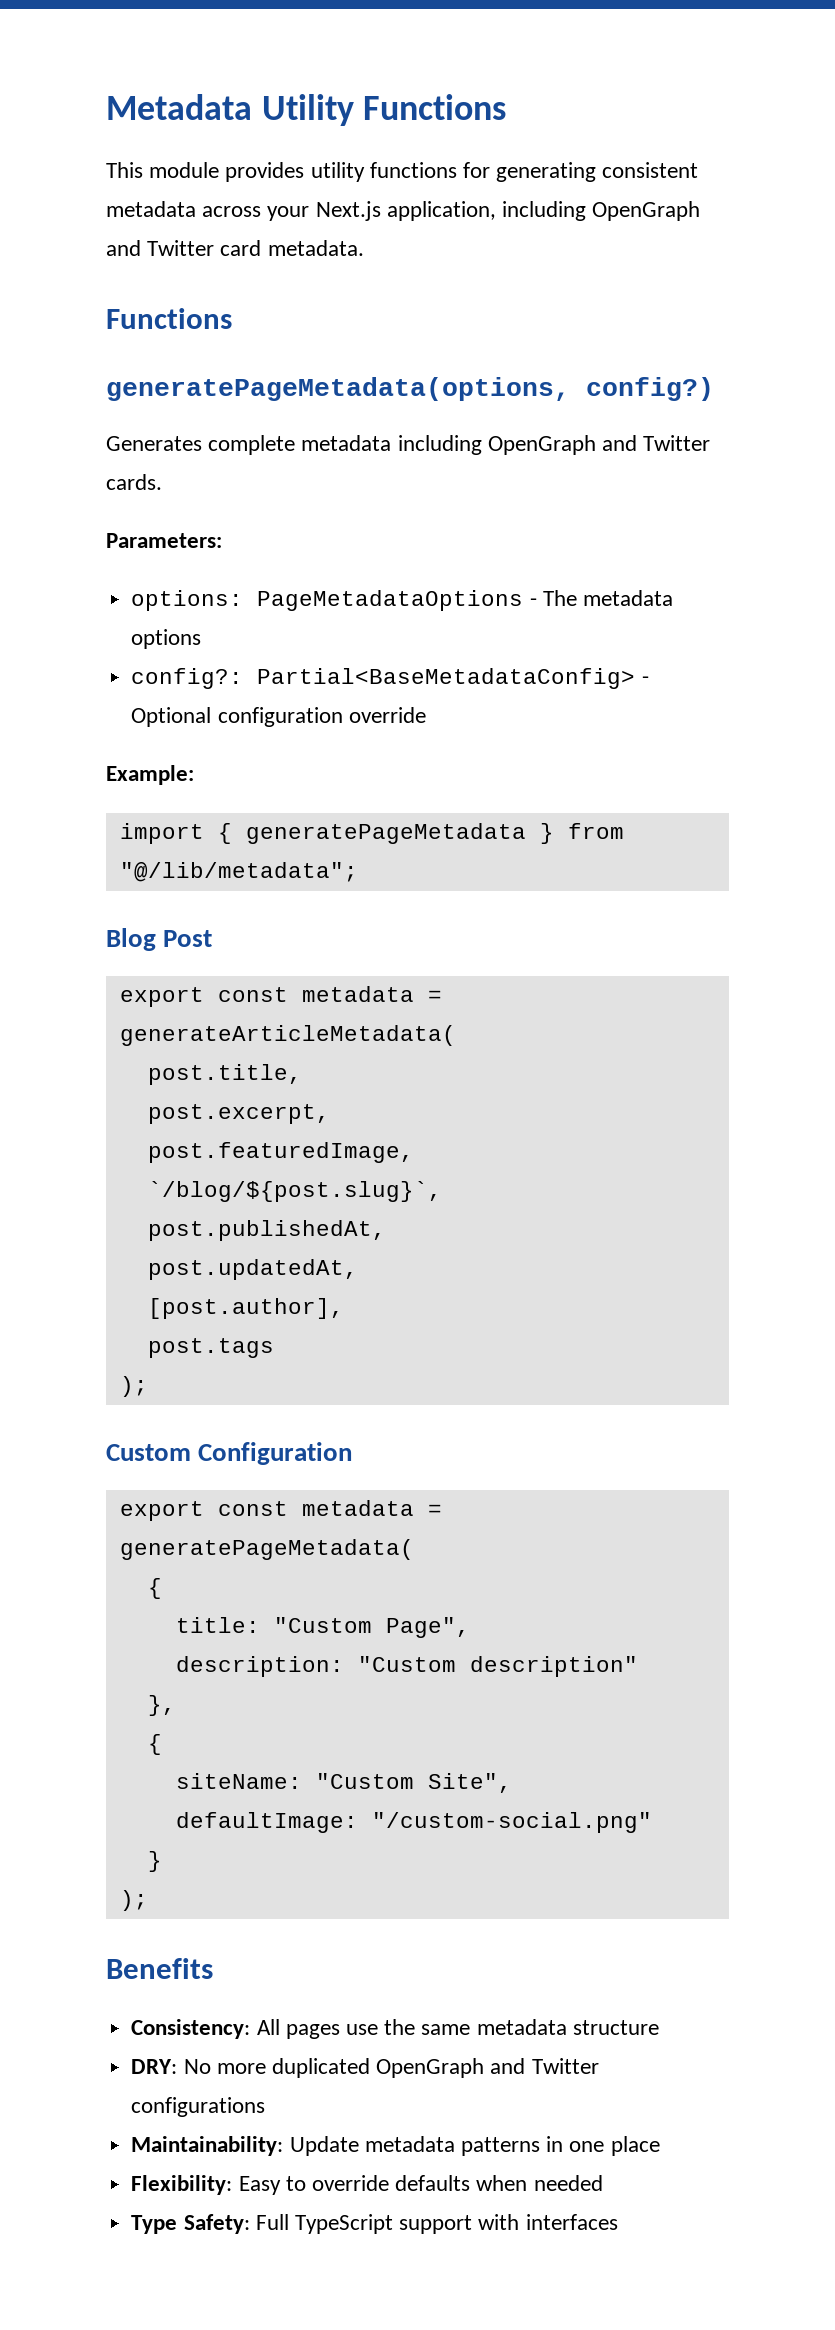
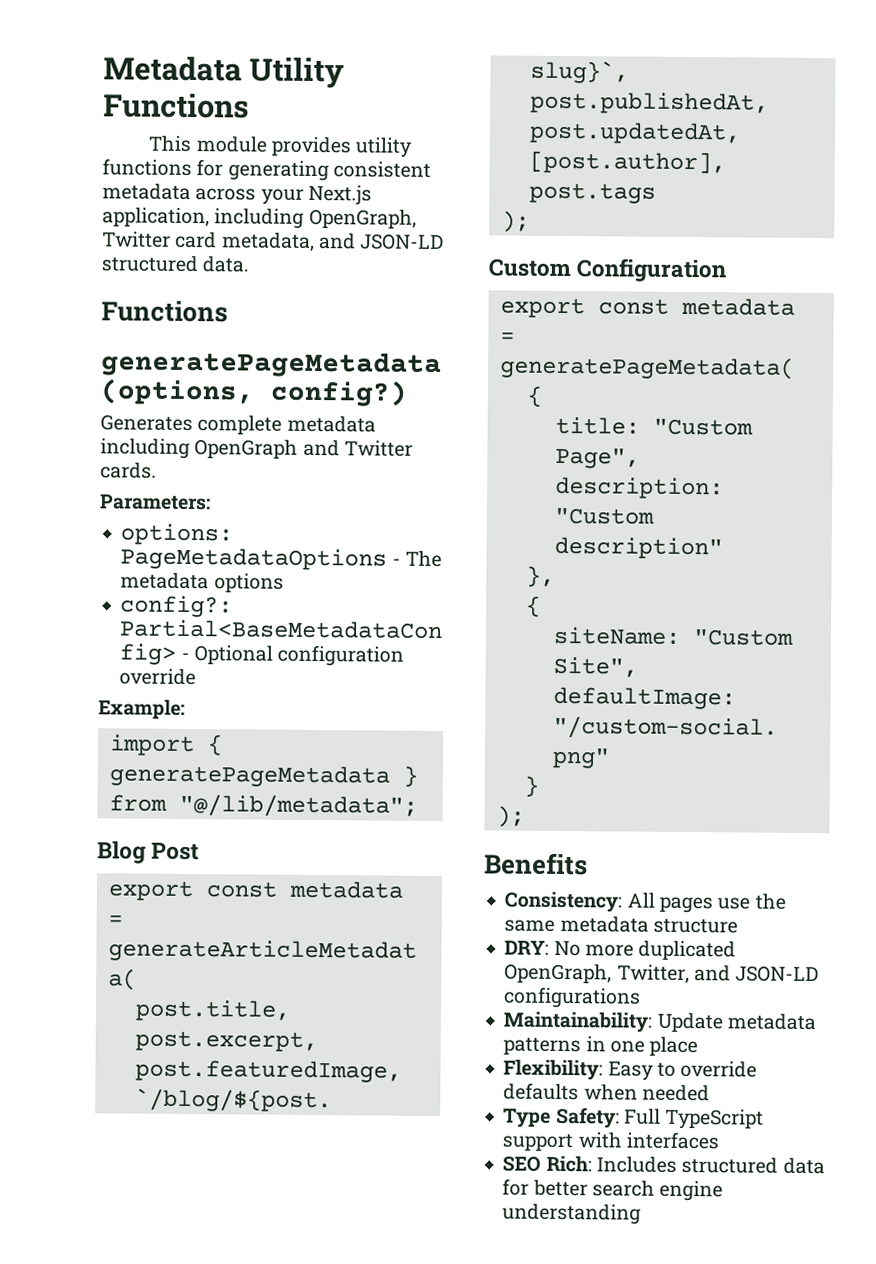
- This module provides utility functions for generating consistent metadata across your Next.js application, including OpenGraph and Twitter card metadata.
+ This module provides utility functions for generating consistent metadata across your Next.js application, including OpenGraph, Twitter card metadata, and JSON-LD structured data.
- DRY: No more duplicated OpenGraph and Twitter configurations
+ DRY: No more duplicated OpenGraph, Twitter, and JSON-LD configurations
+ SEO Rich: Includes structured data for better search engine understanding

